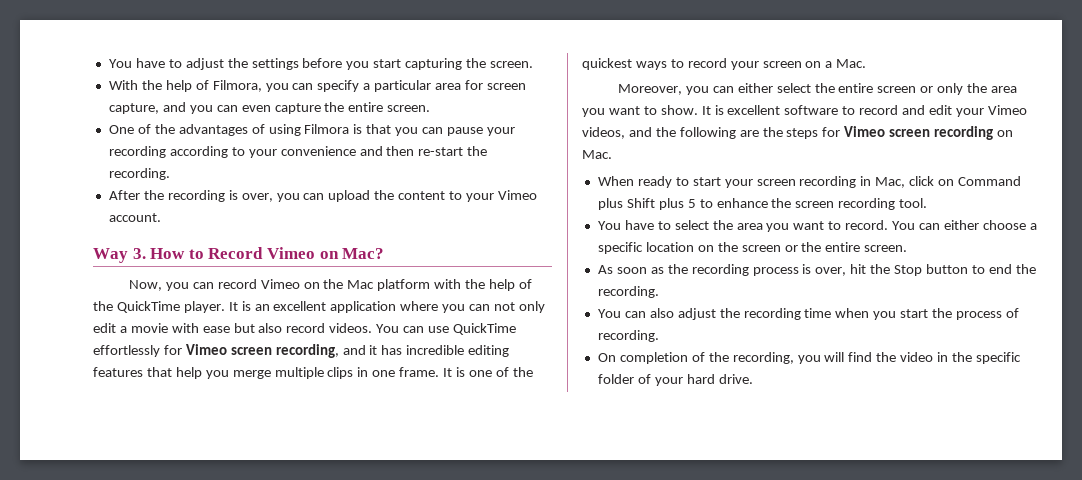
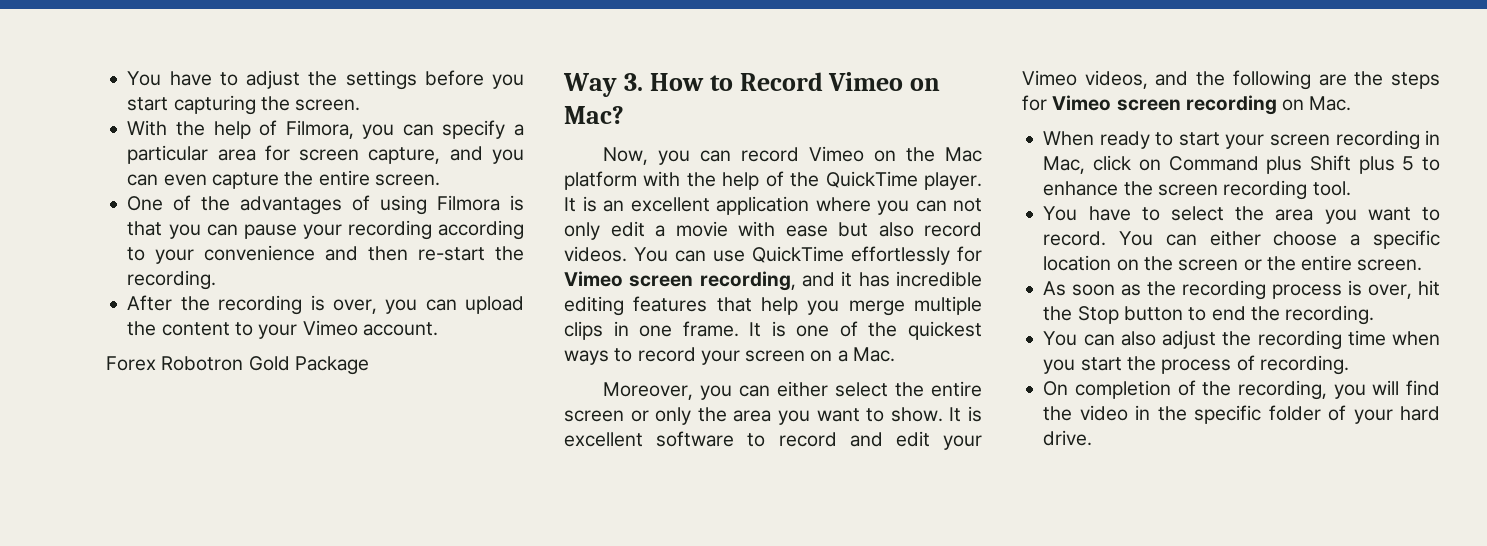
+ Forex Robotron Gold Package

